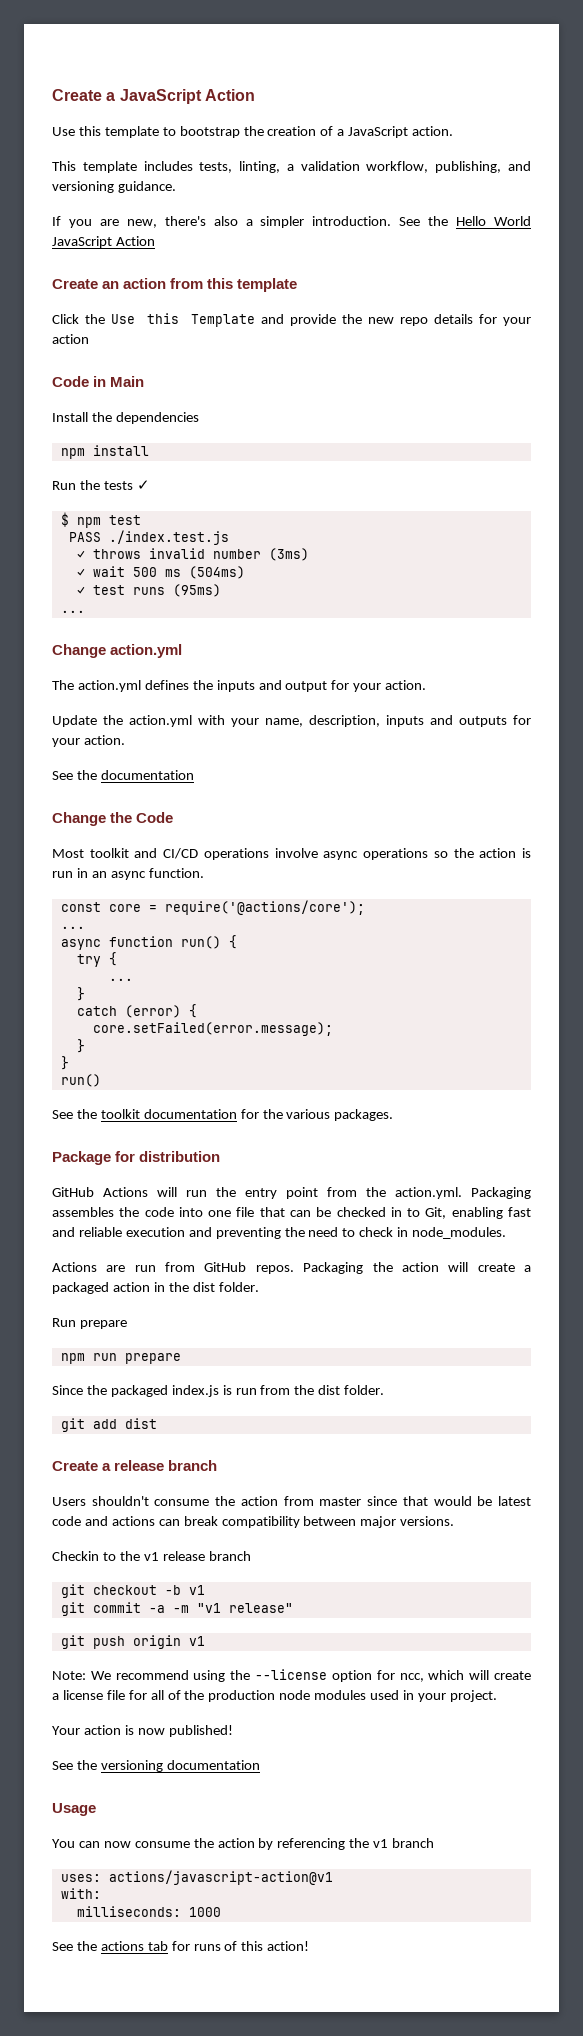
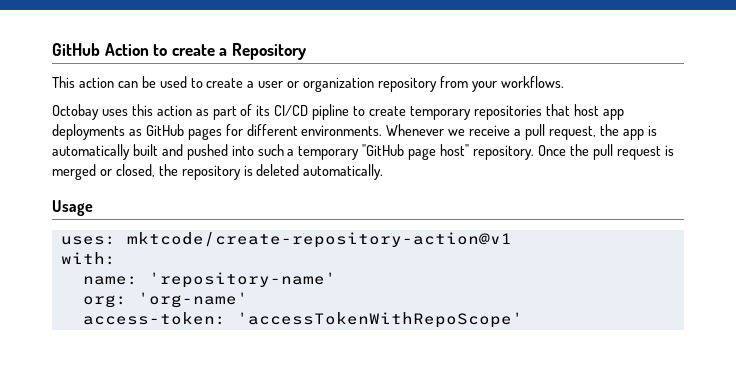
- Create a JavaScript Action
- Use this template to bootstrap the creation of a JavaScript action.
- This template includes tests, linting, a validation workflow, publishing, and versioning guidance.
- If you are new, there's also a simpler introduction. See the Hello World JavaScript Action
- Create an action from this template
- Click the Use this Template and provide the new repo details for your action
- Code in Main
- Install the dependencies
- npm install
- Run the tests ✓
- $ npm test
- PASS ./index.test.js
- ✓ throws invalid number (3ms)
- ✓ wait 500 ms (504ms)
- ✓ test runs (95ms)
- ...
- Change action.yml
- The action.yml defines the inputs and output for your action.
- Update the action.yml with your name, description, inputs and outputs for your action.
- See the documentation
- Change the Code
- Most toolkit and CI/CD operations involve async operations so the action is run in an async function.
- const core = require('@actions/core');
- ...
- async function run() {
- try {
- ...
- }
- catch (error) {
- core.setFailed(error.message);
- }
- }
- run()
- See the toolkit documentation for the various packages.
- Package for distribution
- GitHub Actions will run the entry point from the action.yml. Packaging assembles the code into one file that can be checked in to Git, enabling fast and reliable execution and preventing the need to check in node_modules.
- Actions are run from GitHub repos. Packaging the action will create a packaged action in the dist folder.
- Run prepare
- npm run prepare
- Since the packaged index.js is run from the dist folder.
- git add dist
- Create a release branch
- Users shouldn't consume the action from master since that would be latest code and actions can break compatibility between major versions.
- Checkin to the v1 release branch
- git checkout -b v1
- git commit -a -m "v1 release"
- git push origin v1
- Note: We recommend using the --license option for ncc, which will create a license file for all of the production node modules used in your project.
- Your action is now published!
- See the versioning documentation
+ GitHub Action to create a Repository
+ This action can be used to create a user or organization repository from your workflows.
+ Octobay uses this action as part of its CI/CD pipline to create temporary repositories that host app deployments as GitHub pages for different environments. Whenever we receive a pull request, the app is automatically built and pushed into such a temporary "GitHub page host" repository. Once the pull request is merged or closed, the repository is deleted automatically.
  Usage
- You can now consume the action by referencing the v1 branch
- uses: actions/javascript-action@v1
+ uses: mktcode/create-repository-action@v1
- milliseconds: 1000
- See the actions tab for runs of this action!
+ name: 'repository-name'
+ org: 'org-name'
+ access-token: 'accessTokenWithRepoScope'

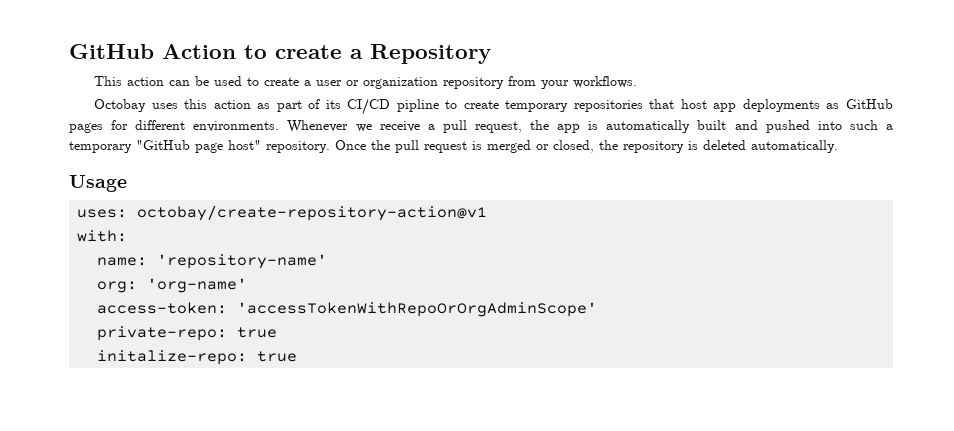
- uses: mktcode/create-repository-action@v1
+ uses: octobay/create-repository-action@v1
- access-token: 'accessTokenWithRepoScope'
+ access-token: 'accessTokenWithRepoOrOrgAdminScope'
+ private-repo: true
+ initalize-repo: true

